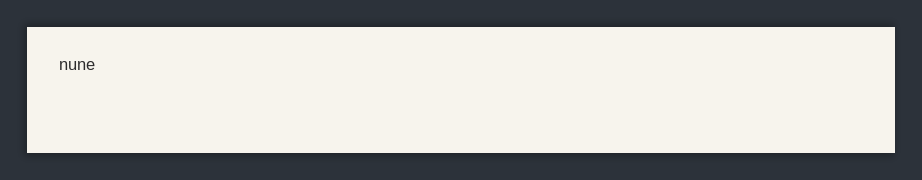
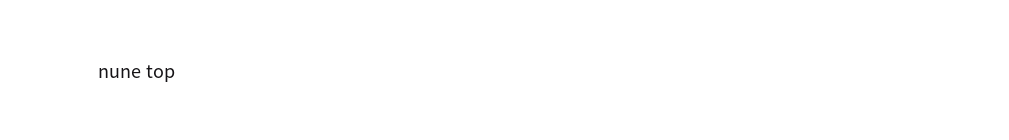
- nune
+ nune top

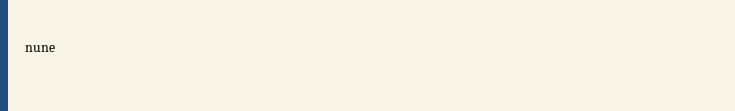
- nune top
+ nune

